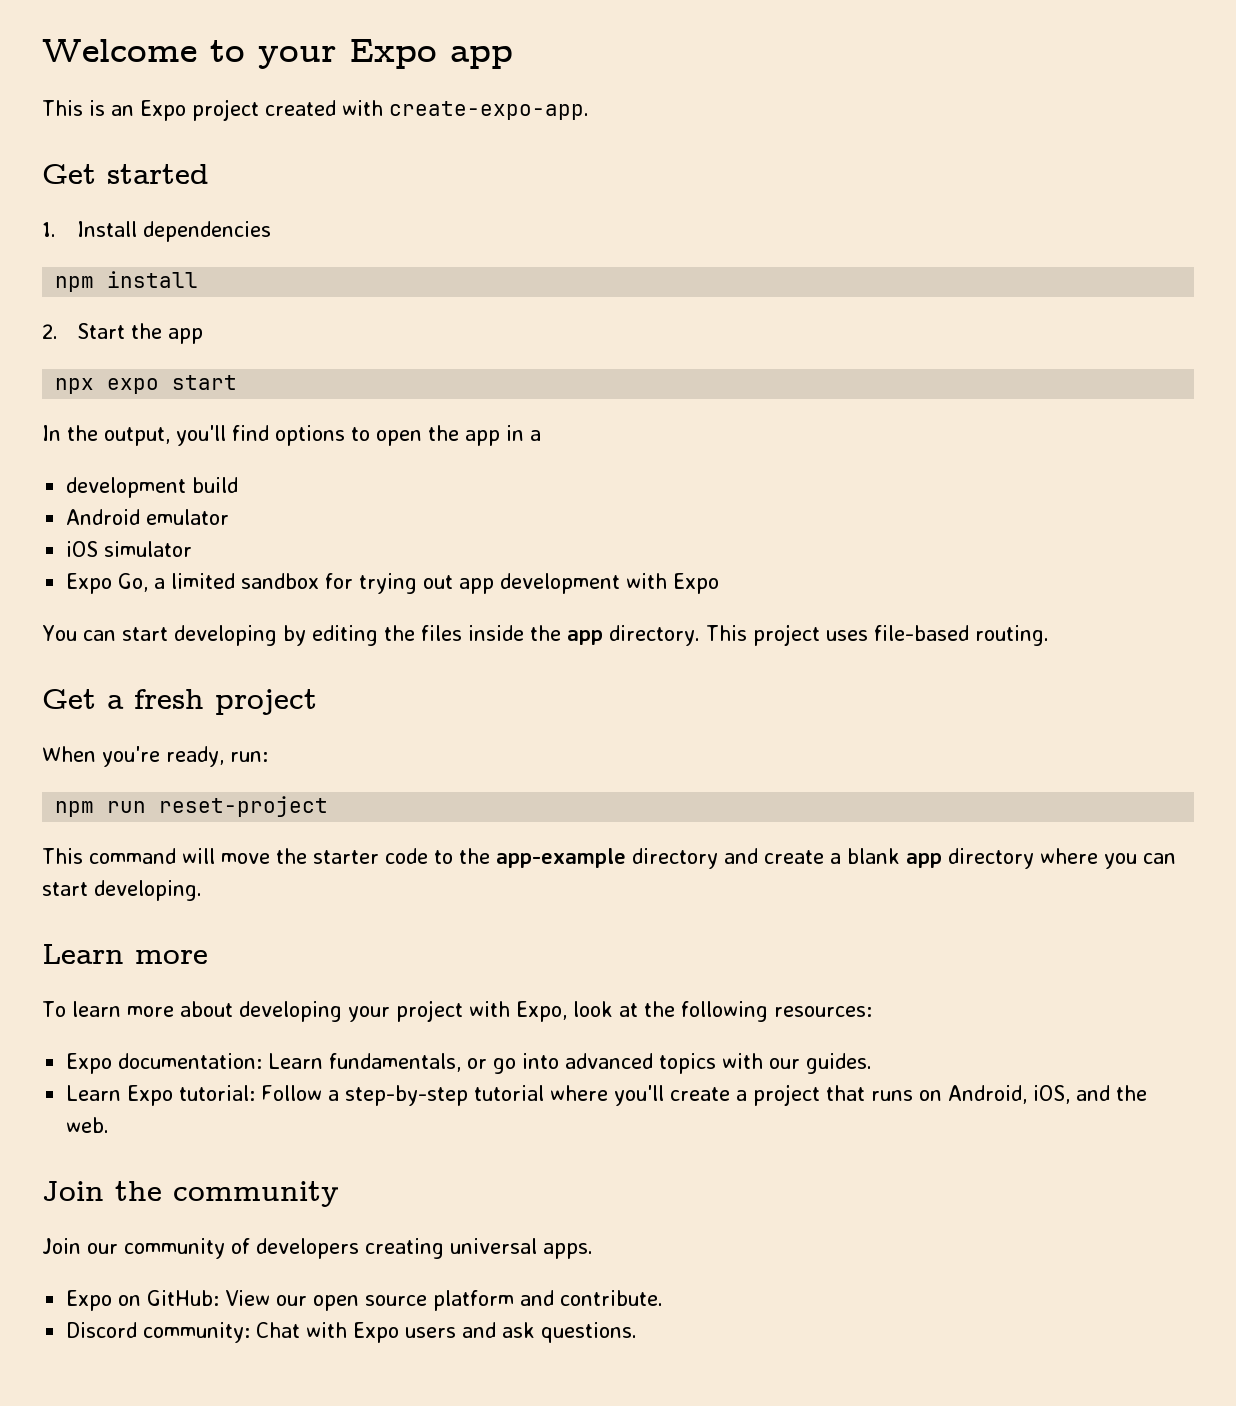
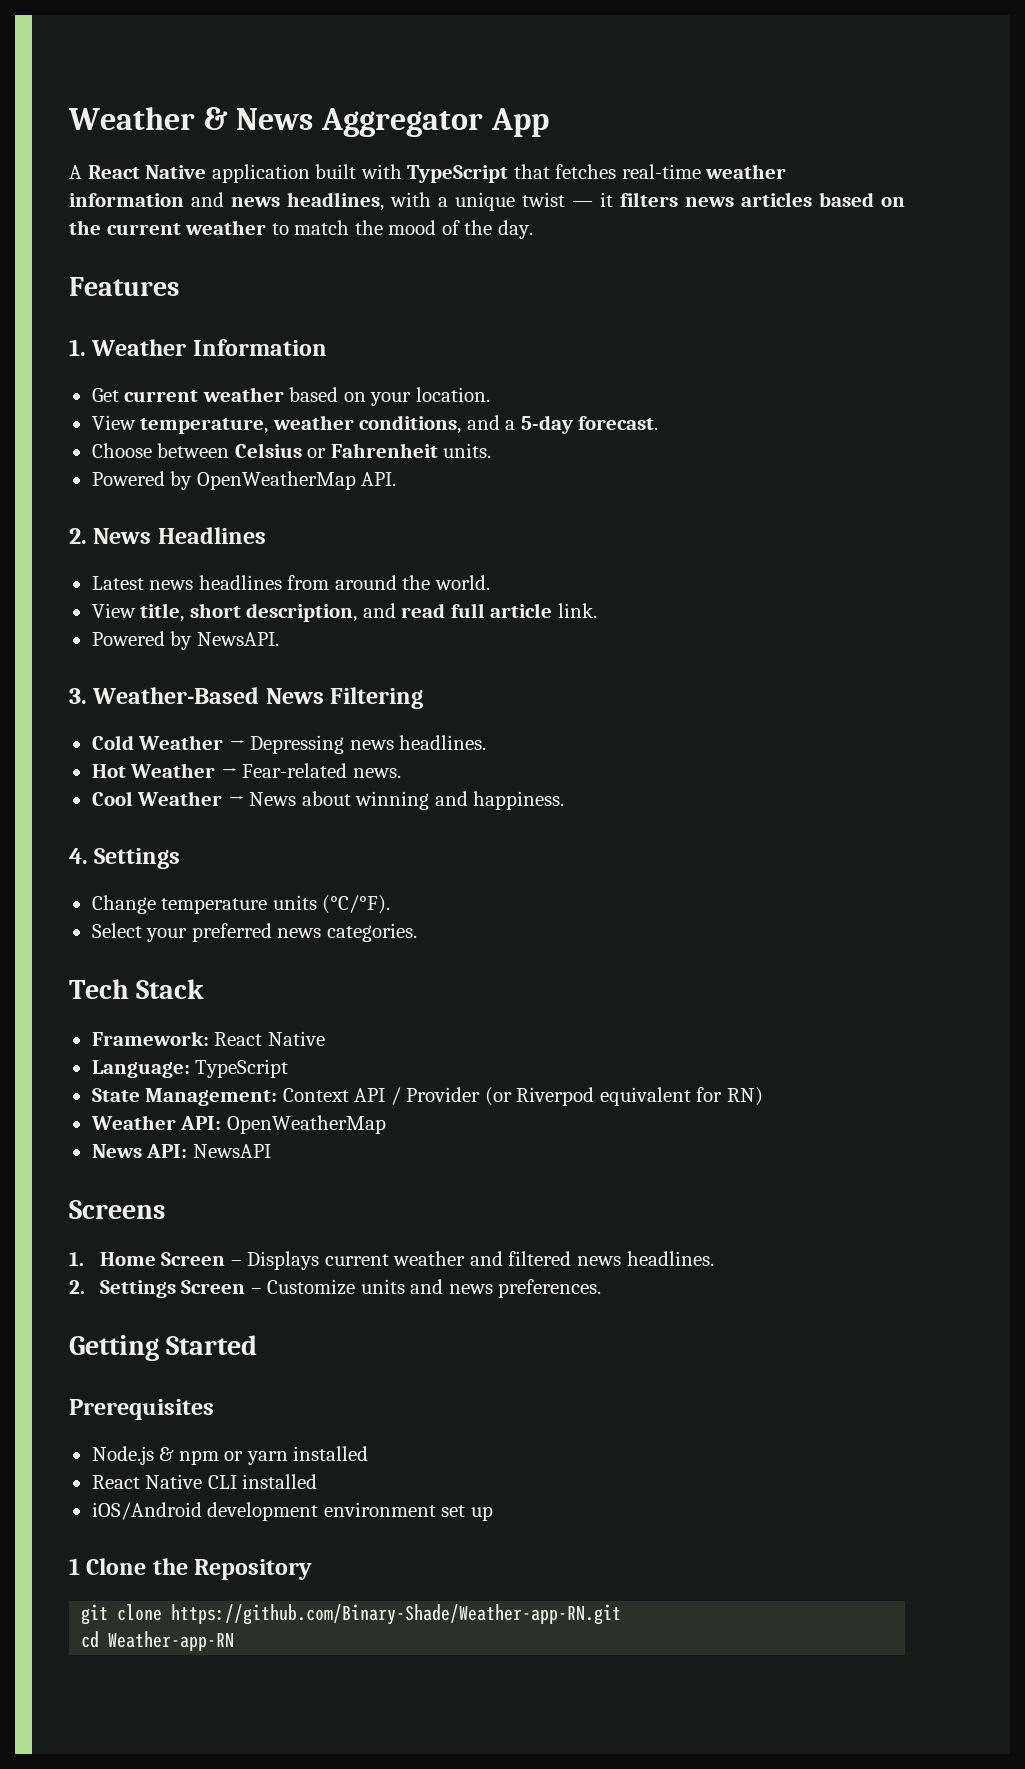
- Welcome to your Expo app
- This is an Expo project created with create-expo-app.
- Get started
- 1. Install dependencies
- npm install
- 2. Start the app
- npx expo start
- In the output, you'll find options to open the app in a
- development build
- Android emulator
- iOS simulator
- Expo Go, a limited sandbox for trying out app development with Expo
- You can start developing by editing the files inside the app directory. This project uses file-based routing.
- Get a fresh project
- When you're ready, run:
- npm run reset-project
- This command will move the starter code to the app-example directory and create a blank app directory where you can start developing.
- Learn more
- To learn more about developing your project with Expo, look at the following resources:
- Expo documentation: Learn fundamentals, or go into advanced topics with our guides.
- Learn Expo tutorial: Follow a step-by-step tutorial where you'll create a project that runs on Android, iOS, and the web.
- Join the community
- Join our community of developers creating universal apps.
- Expo on GitHub: View our open source platform and contribute.
- Discord community: Chat with Expo users and ask questions.
+ Weather & News Aggregator App
+ A React Native application built with TypeScript that fetches real-time weather information and news headlines, with a unique twist — it filters news articles based on the current weather to match the mood of the day.
+ Features
+ 1. Weather Information
+ Get current weather based on your location.
+ View temperature, weather conditions, and a 5-day forecast.
+ Choose between Celsius or Fahrenheit units.
+ Powered by OpenWeatherMap API.
+ 2. News Headlines
+ Latest news headlines from around the world.
+ View title, short description, and read full article link.
+ Powered by NewsAPI.
+ 3. Weather-Based News Filtering
+ Cold Weather → Depressing news headlines.
+ Hot Weather → Fear-related news.
+ Cool Weather → News about winning and happiness.
+ 4. Settings
+ Change temperature units (°C/°F).
+ Select your preferred news categories.
+ Tech Stack
+ Framework: React Native
+ Language: TypeScript
+ State Management: Context API / Provider (or Riverpod equivalent for RN)
+ Weather API: OpenWeatherMap
+ News API: NewsAPI
+ Screens
+ 1. Home Screen – Displays current weather and filtered news headlines.
+ 2. Settings Screen – Customize units and news preferences.
+ Getting Started
+ Prerequisites
+ Node.js & npm or yarn installed
+ React Native CLI installed
+ iOS/Android development environment set up
+ 1 Clone the Repository
+ git clone https://github.com/Binary-Shade/Weather-app-RN.git
+ cd Weather-app-RN

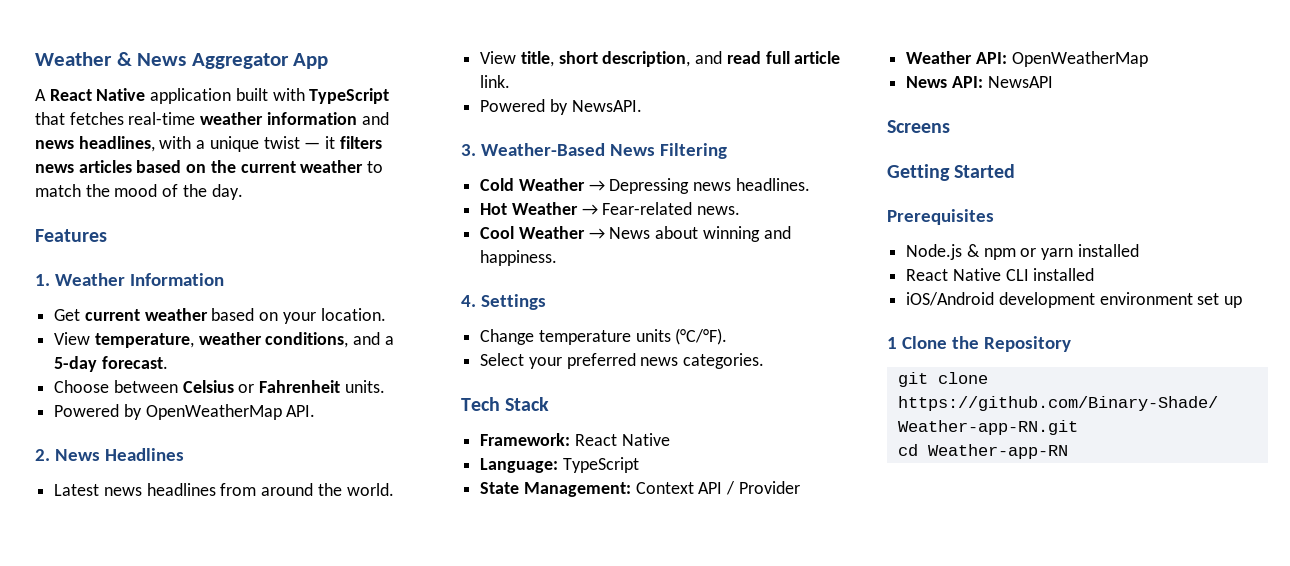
- State Management: Context API / Provider (or Riverpod equivalent for RN)
+ State Management: Context API / Provider
- 1. Home Screen – Displays current weather and filtered news headlines.
- 2. Settings Screen – Customize units and news preferences.

